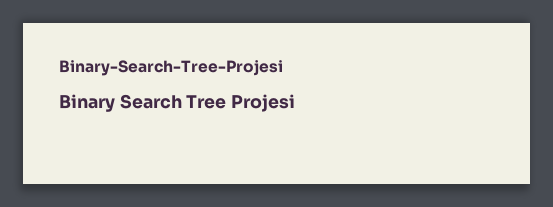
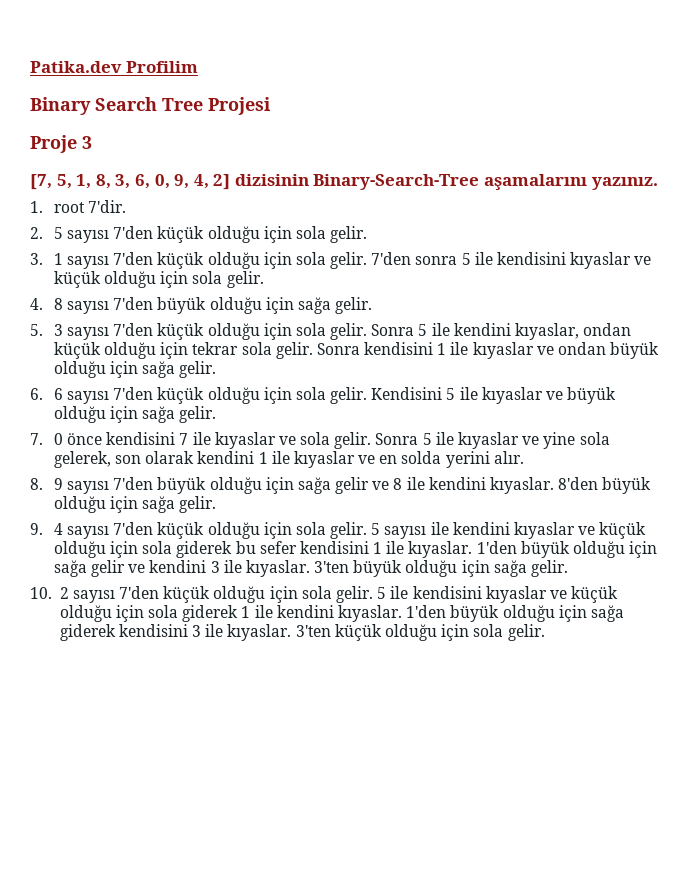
- Binary-Search-Tree-Projesi
+ Patika.dev Profilim
+ Proje 3
+ [7, 5, 1, 8, 3, 6, 0, 9, 4, 2] dizisinin Binary-Search-Tree aşamalarını yazınız.
+ 1. root 7'dir.
+ 2. 5 sayısı 7'den küçük olduğu için sola gelir.
+ 3. 1 sayısı 7'den küçük olduğu için sola gelir. 7'den sonra 5 ile kendisini kıyaslar ve küçük olduğu için sola gelir.
+ 4. 8 sayısı 7'den büyük olduğu için sağa gelir.
+ 5. 3 sayısı 7'den küçük olduğu için sola gelir. Sonra 5 ile kendini kıyaslar, ondan küçük olduğu için tekrar sola gelir. Sonra kendisini 1 ile kıyaslar ve ondan büyük olduğu için sağa gelir.
+ 6. 6 sayısı 7'den küçük olduğu için sola gelir. Kendisini 5 ile kıyaslar ve büyük olduğu için sağa gelir.
+ 7. 0 önce kendisini 7 ile kıyaslar ve sola gelir. Sonra 5 ile kıyaslar ve yine sola gelerek, son olarak kendini 1 ile kıyaslar ve en solda yerini alır.
+ 8. 9 sayısı 7'den büyük olduğu için sağa gelir ve 8 ile kendini kıyaslar. 8'den büyük olduğu için sağa gelir.
+ 9. 4 sayısı 7'den küçük olduğu için sola gelir. 5 sayısı ile kendini kıyaslar ve küçük olduğu için sola giderek bu sefer kendisini 1 ile kıyaslar. 1'den büyük olduğu için sağa gelir ve kendini 3 ile kıyaslar. 3'ten büyük olduğu için sağa gelir.
+ 10. 2 sayısı 7'den küçük olduğu için sola gelir. 5 ile kendisini kıyaslar ve küçük olduğu için sola giderek 1 ile kendini kıyaslar. 1'den büyük olduğu için sağa giderek kendisini 3 ile kıyaslar. 3'ten küçük olduğu için sola gelir.

